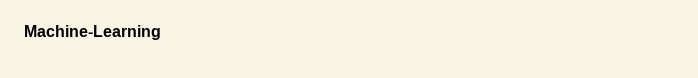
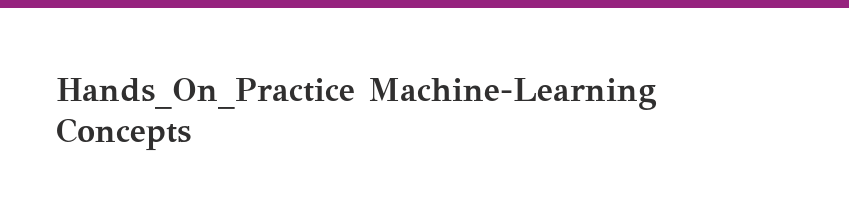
- Machine-Learning
+ Hands_On_Practice Machine-Learning Concepts

